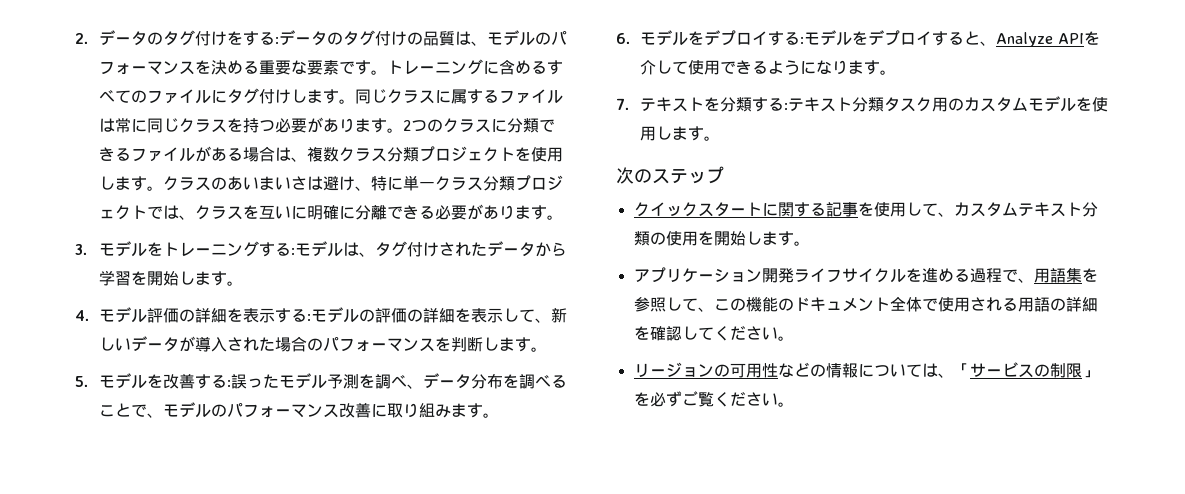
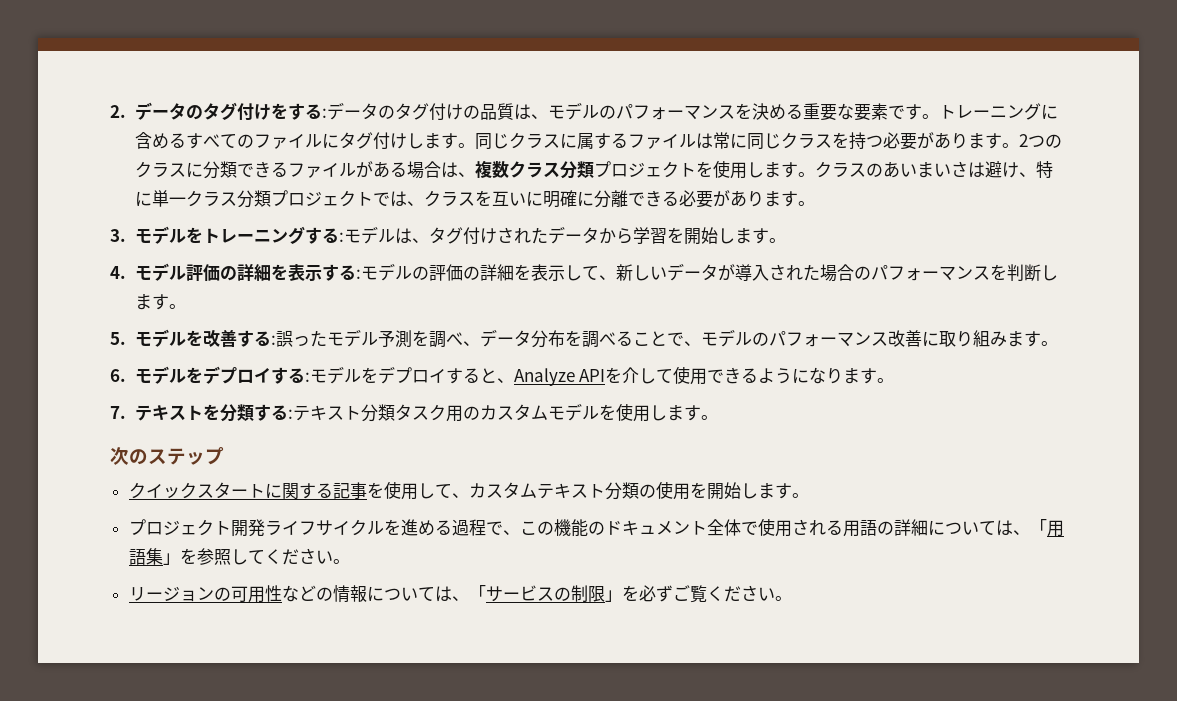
- アプリケーション開発ライフサイクルを進める過程で、用語集を参照して、この機能のドキュメント全体で使用される用語の詳細を確認してください。
+ プロジェクト開発ライフサイクルを進める過程で、この機能のドキュメント全体で使用される用語の詳細については、「用語集」を参照してください。

